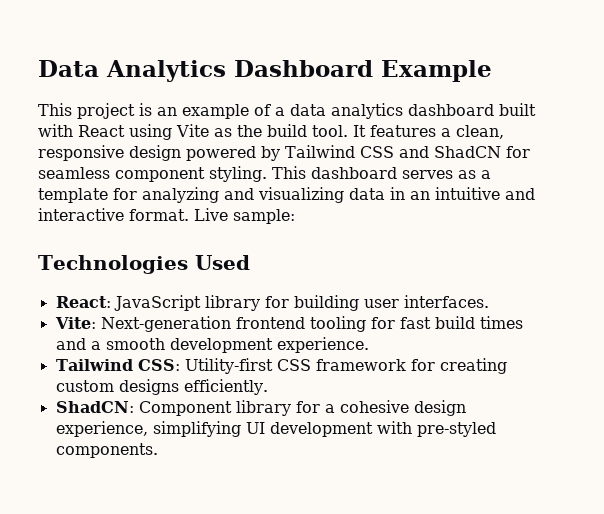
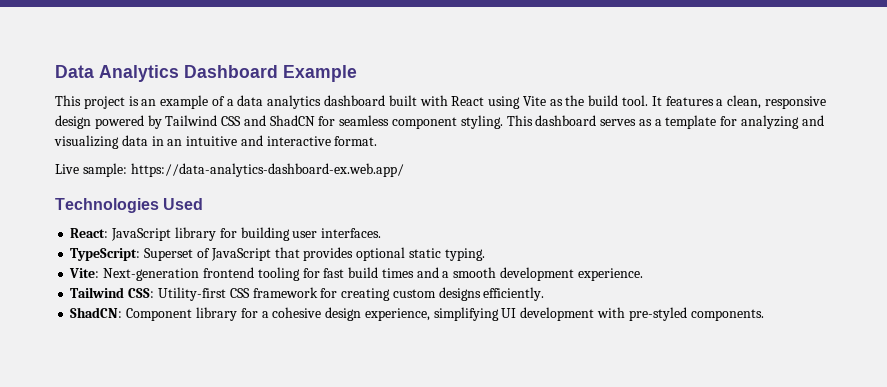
- This dashboard serves as a template for analyzing and visualizing data in an intuitive and interactive format. Live sample:
+ This dashboard serves as a template for analyzing and visualizing data in an intuitive and interactive format.
+ Live sample: https://data-analytics-dashboard-ex.web.app/
+ TypeScript: Superset of JavaScript that provides optional static typing.

